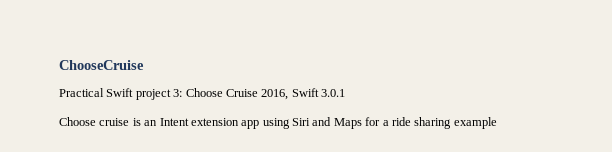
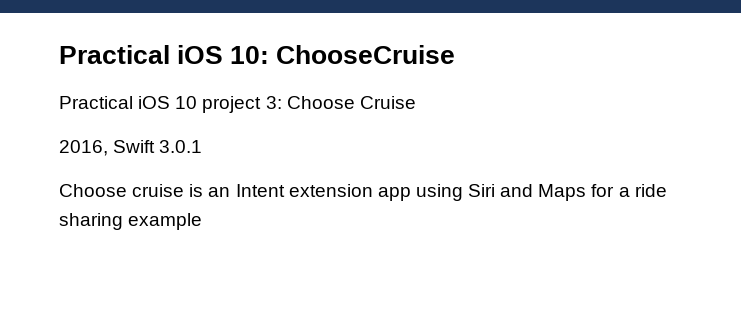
- ChooseCruise
+ Practical iOS 10: ChooseCruise
- Practical Swift project 3: Choose Cruise 2016, Swift 3.0.1
+ Practical iOS 10 project 3: Choose Cruise
+ 2016, Swift 3.0.1

